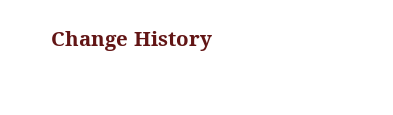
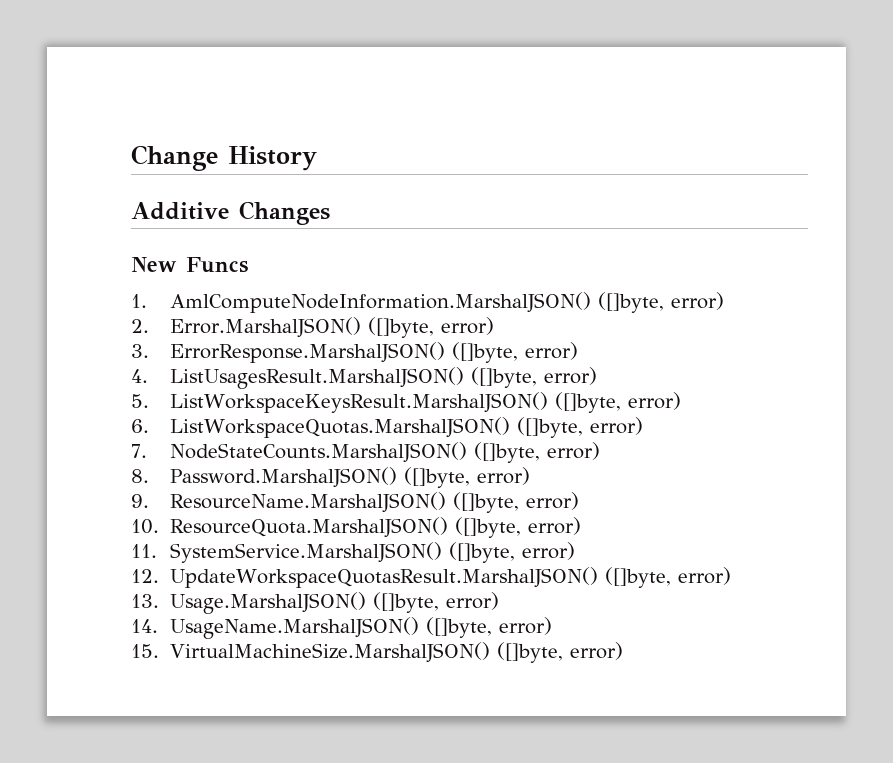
+ Additive Changes
+ New Funcs
+ 1. AmlComputeNodeInformation.MarshalJSON() ([]byte, error)
+ 2. Error.MarshalJSON() ([]byte, error)
+ 3. ErrorResponse.MarshalJSON() ([]byte, error)
+ 4. ListUsagesResult.MarshalJSON() ([]byte, error)
+ 5. ListWorkspaceKeysResult.MarshalJSON() ([]byte, error)
+ 6. ListWorkspaceQuotas.MarshalJSON() ([]byte, error)
+ 7. NodeStateCounts.MarshalJSON() ([]byte, error)
+ 8. Password.MarshalJSON() ([]byte, error)
+ 9. ResourceName.MarshalJSON() ([]byte, error)
+ 10. ResourceQuota.MarshalJSON() ([]byte, error)
+ 11. SystemService.MarshalJSON() ([]byte, error)
+ 12. UpdateWorkspaceQuotasResult.MarshalJSON() ([]byte, error)
+ 13. Usage.MarshalJSON() ([]byte, error)
+ 14. UsageName.MarshalJSON() ([]byte, error)
+ 15. VirtualMachineSize.MarshalJSON() ([]byte, error)

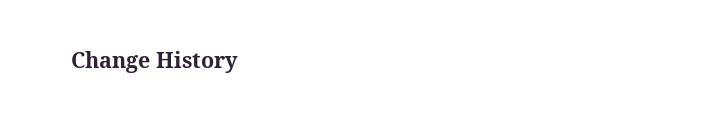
- Additive Changes
- New Funcs
- 1. AmlComputeNodeInformation.MarshalJSON() ([]byte, error)
- 2. Error.MarshalJSON() ([]byte, error)
- 3. ErrorResponse.MarshalJSON() ([]byte, error)
- 4. ListUsagesResult.MarshalJSON() ([]byte, error)
- 5. ListWorkspaceKeysResult.MarshalJSON() ([]byte, error)
- 6. ListWorkspaceQuotas.MarshalJSON() ([]byte, error)
- 7. NodeStateCounts.MarshalJSON() ([]byte, error)
- 8. Password.MarshalJSON() ([]byte, error)
- 9. ResourceName.MarshalJSON() ([]byte, error)
- 10. ResourceQuota.MarshalJSON() ([]byte, error)
- 11. SystemService.MarshalJSON() ([]byte, error)
- 12. UpdateWorkspaceQuotasResult.MarshalJSON() ([]byte, error)
- 13. Usage.MarshalJSON() ([]byte, error)
- 14. UsageName.MarshalJSON() ([]byte, error)
- 15. VirtualMachineSize.MarshalJSON() ([]byte, error)

